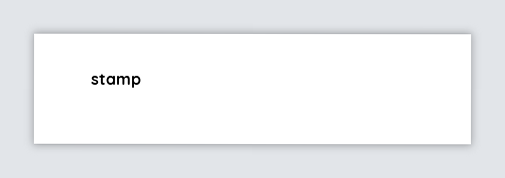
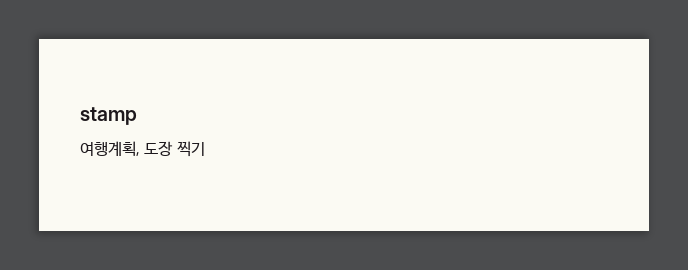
+ 여행계획, 도장 찍기

